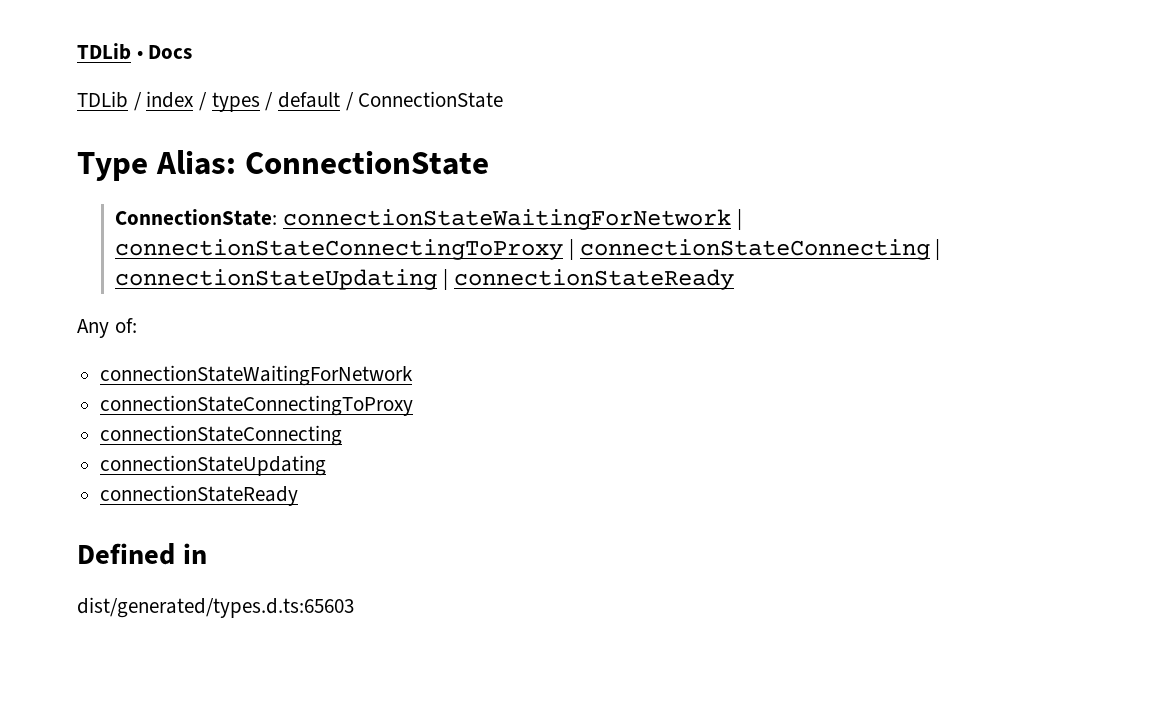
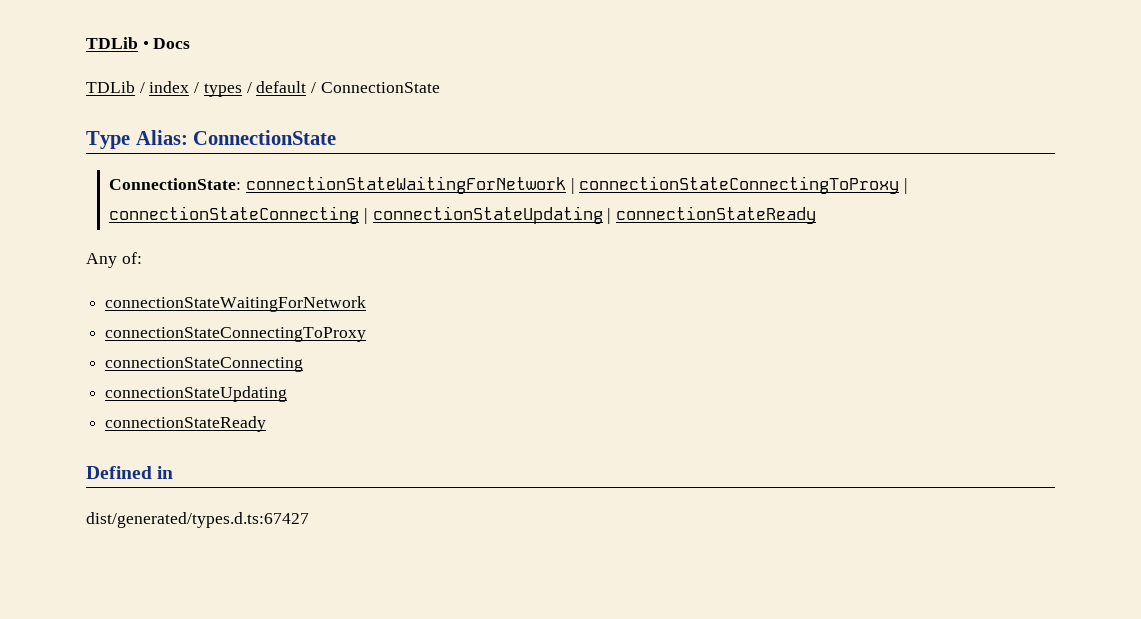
- dist/generated/types.d.ts:65603
+ dist/generated/types.d.ts:67427

